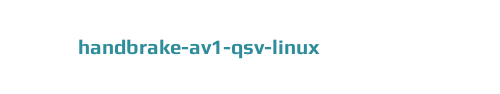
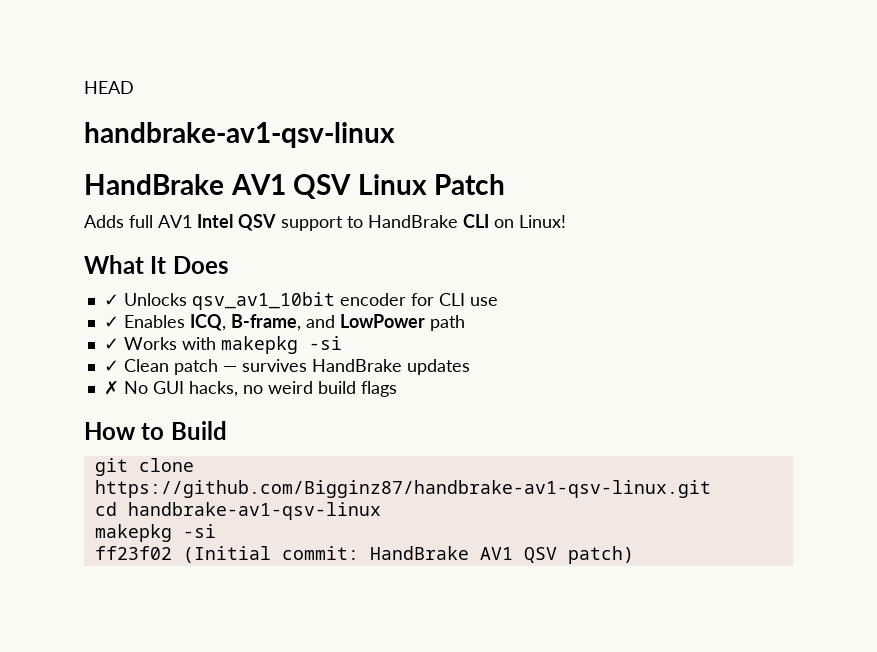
+ HEAD
  handbrake-av1-qsv-linux
+ HandBrake AV1 QSV Linux Patch
+ Adds full AV1 Intel QSV support to HandBrake CLI on Linux!
+ What It Does
+ ✓ Unlocks qsv_av1_10bit encoder for CLI use
+ ✓ Enables ICQ, B-frame, and LowPower path
+ ✓ Works with makepkg -si
+ ✓ Clean patch — survives HandBrake updates
+ ✗ No GUI hacks, no weird build flags
+ How to Build
+ git clone https://github.com/Bigginz87/handbrake-av1-qsv-linux.git
+ cd handbrake-av1-qsv-linux
+ makepkg -si
+ ff23f02 (Initial commit: HandBrake AV1 QSV patch)

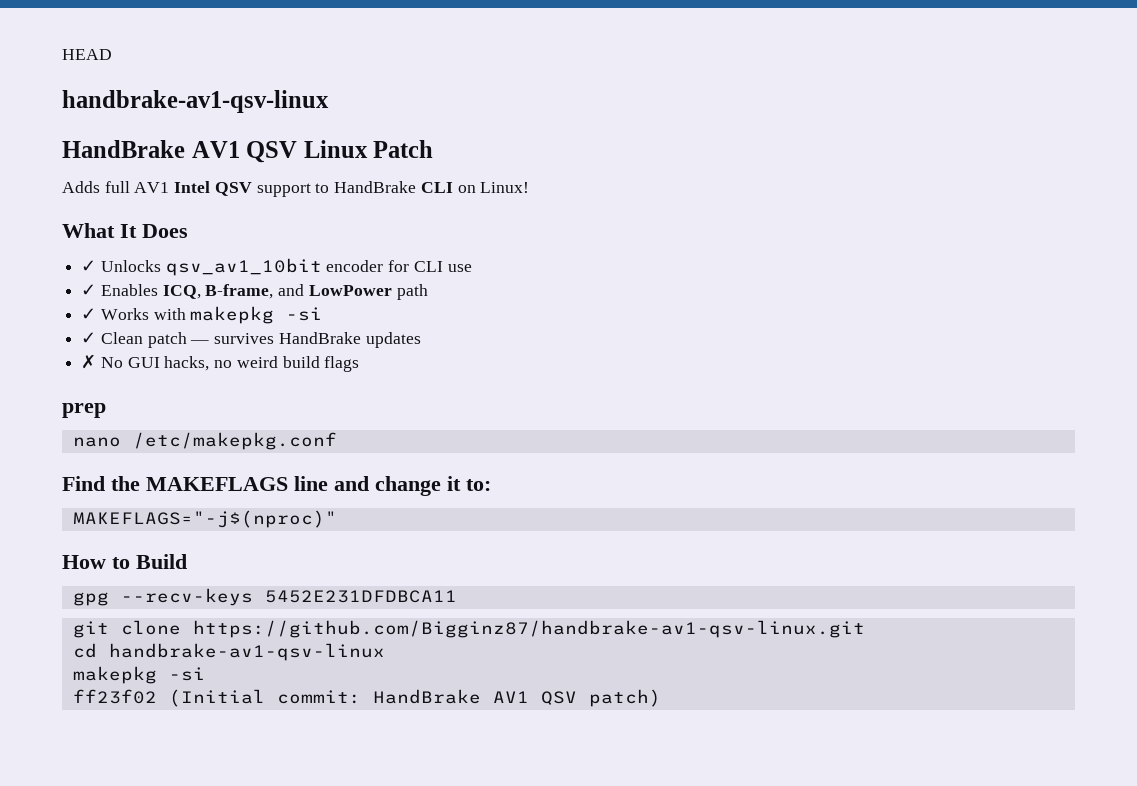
+ prep
+ nano /etc/makepkg.conf
+ Find the MAKEFLAGS line and change it to:
+ MAKEFLAGS="-j$(nproc)"
+ gpg --recv-keys 5452E231DFDBCA11

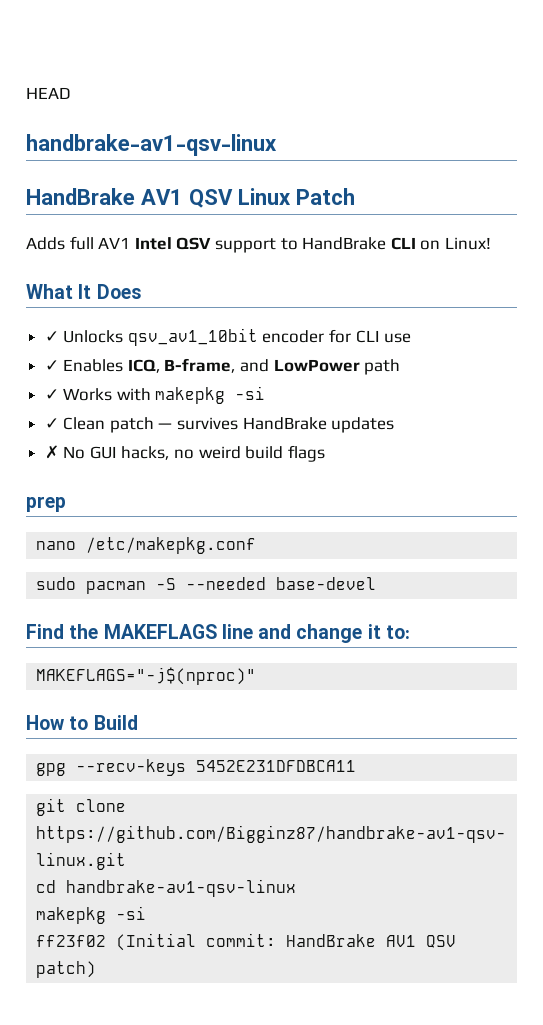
+ sudo pacman -S --needed base-devel

